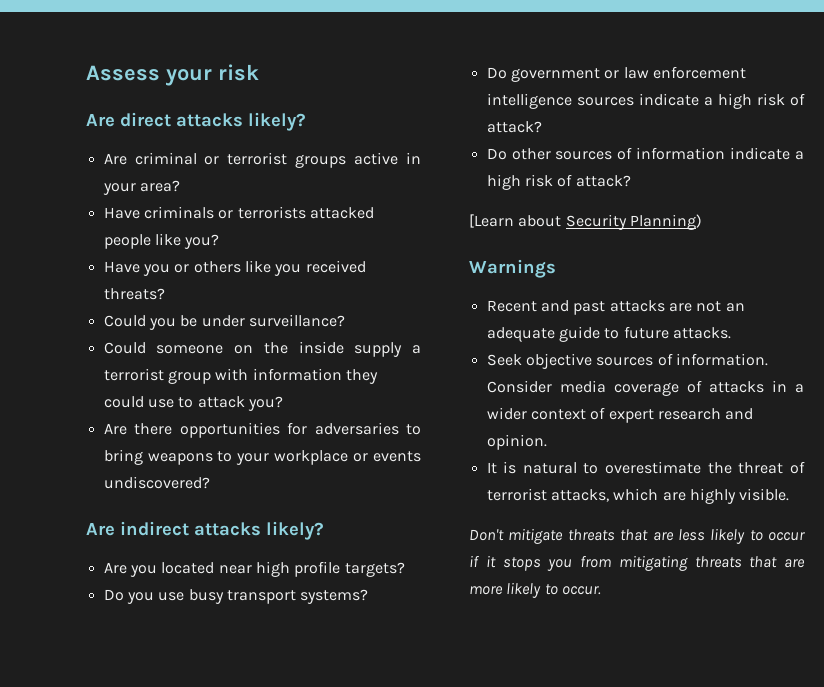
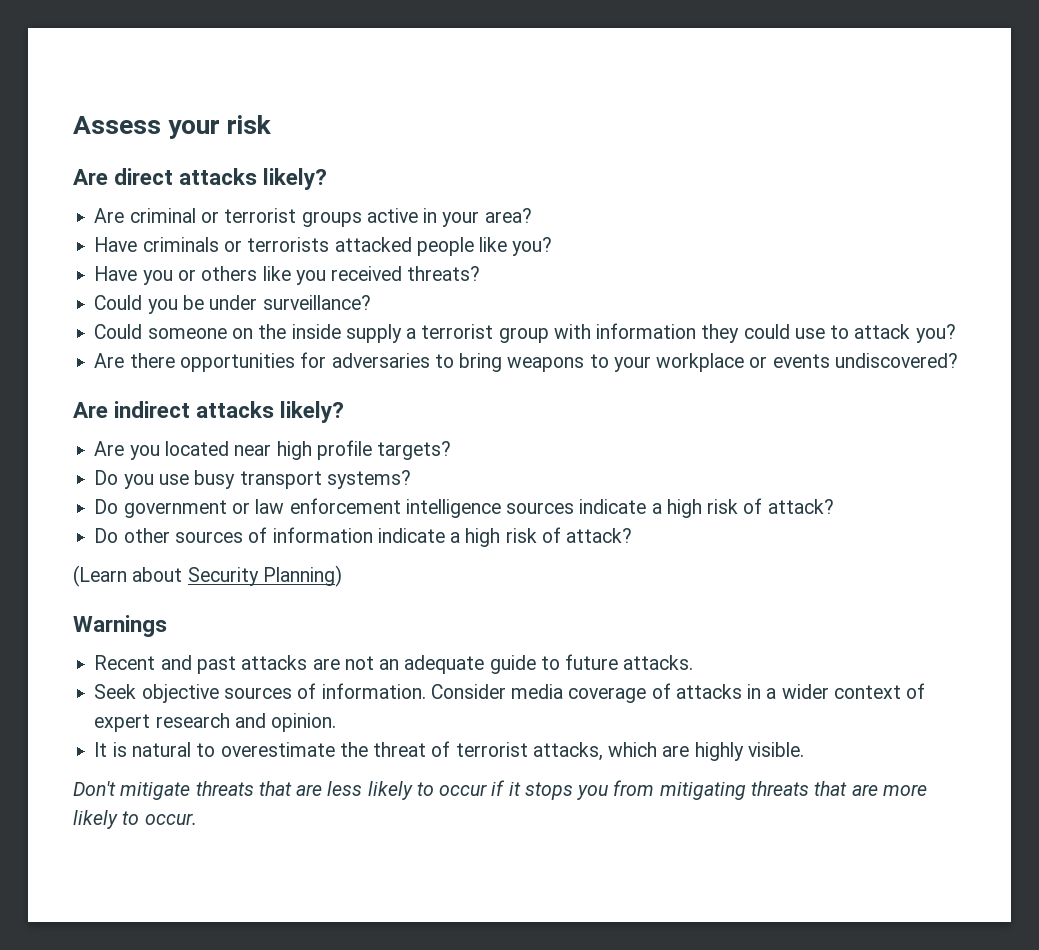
- [Learn about Security Planning)
+ (Learn about Security Planning)

